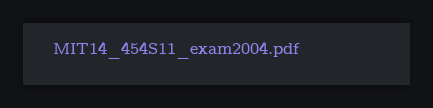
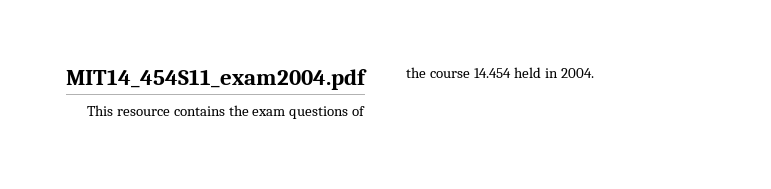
+ This resource contains the exam questions of the course 14.454 held in 2004.

